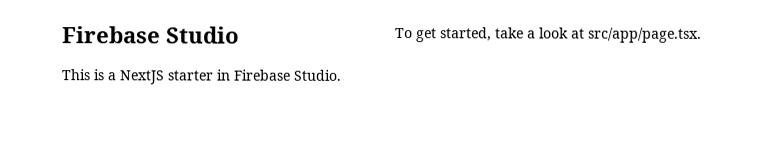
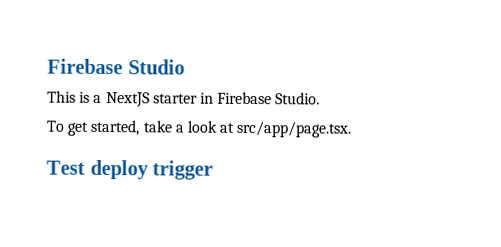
+ Test deploy trigger

